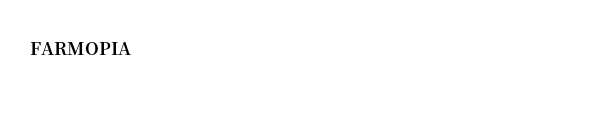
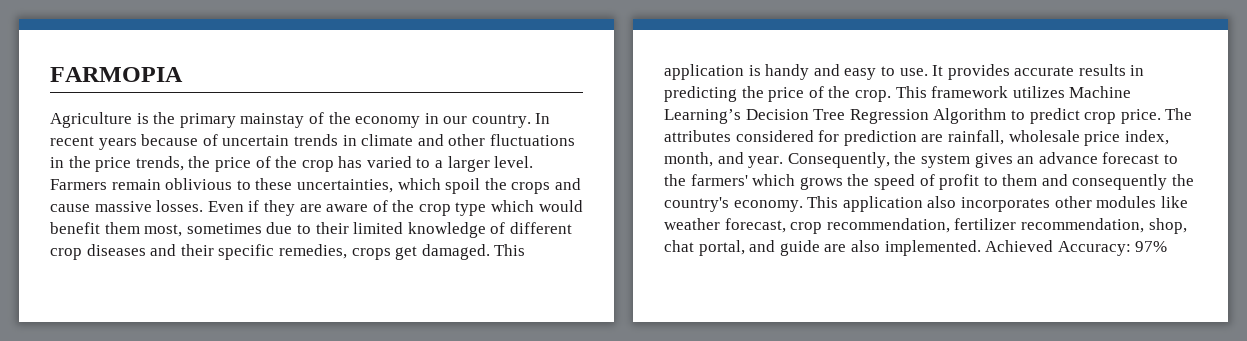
+ Agriculture is the primary mainstay of the economy in our country. In recent years because of uncertain trends in climate and other fluctuations in the price trends, the price of the crop has varied to a larger level. Farmers remain oblivious to these uncertainties, which spoil the crops and cause massive losses. Even if they are aware of the crop type which would benefit them most, sometimes due to their limited knowledge of different crop diseases and their specific remedies, crops get damaged. This application is handy and easy to use. It provides accurate results in predicting the price of the crop. This framework utilizes Machine Learning’s Decision Tree Regression Algorithm to predict crop price. The attributes considered for prediction are rainfall, wholesale price index, month, and year. Consequently, the system gives an advance forecast to the farmers' which grows the speed of profit to them and consequently the country's economy. This application also incorporates other modules like weather forecast, crop recommendation, fertilizer recommendation, shop, chat portal, and guide are also implemented. Achieved Accuracy: 97%

